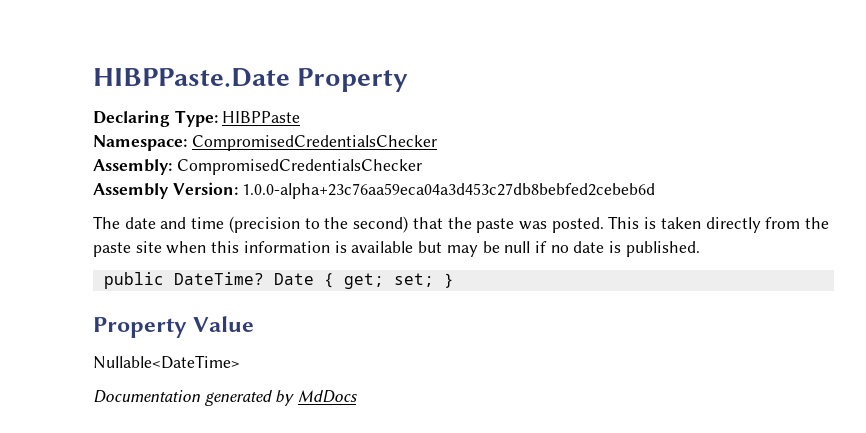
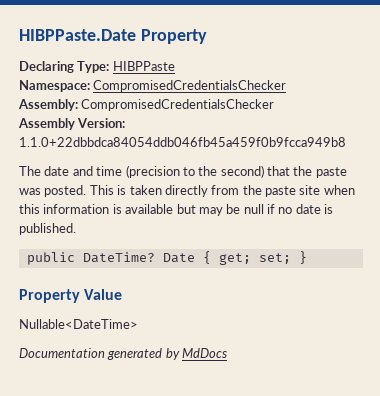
- Assembly Version: 1.0.0-alpha+23c76aa59eca04a3d453c27db8bebfed2cebeb6d
+ Assembly Version: 1.1.0+22dbbdca84054ddb046fb45a459f0b9fcca949b8

